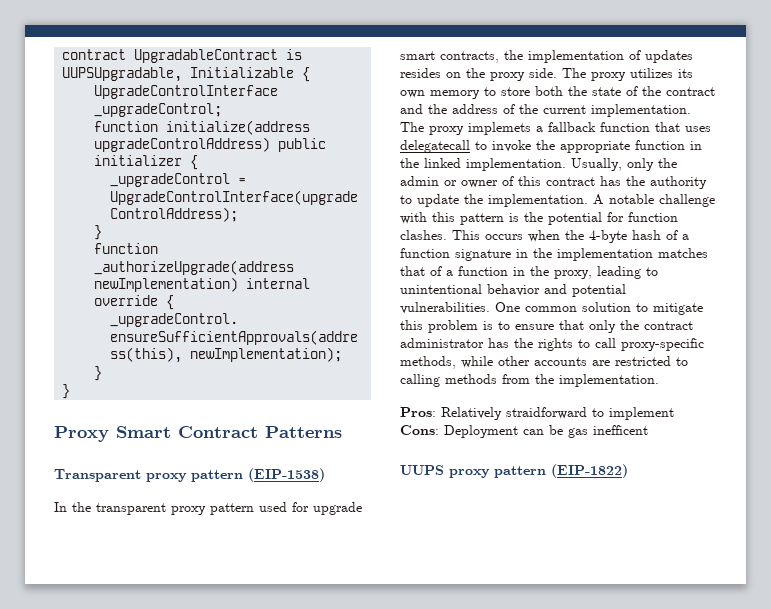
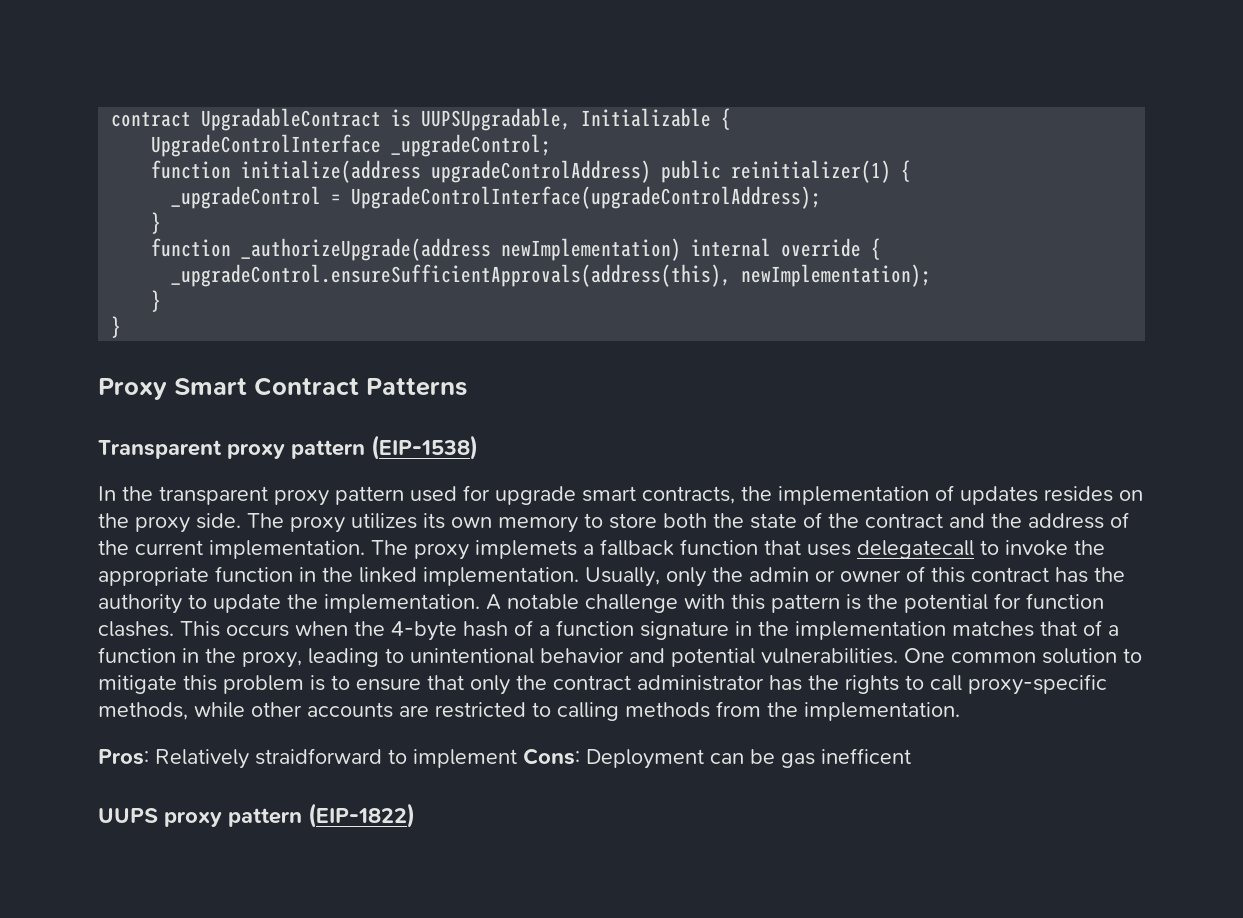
- function initialize(address upgradeControlAddress) public initializer {
+ function initialize(address upgradeControlAddress) public reinitializer(1) {

